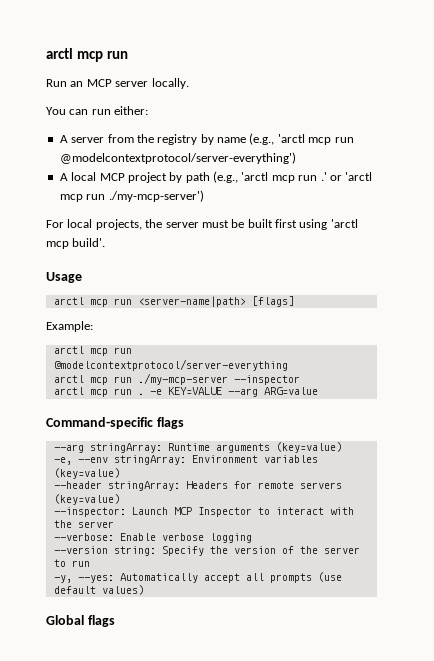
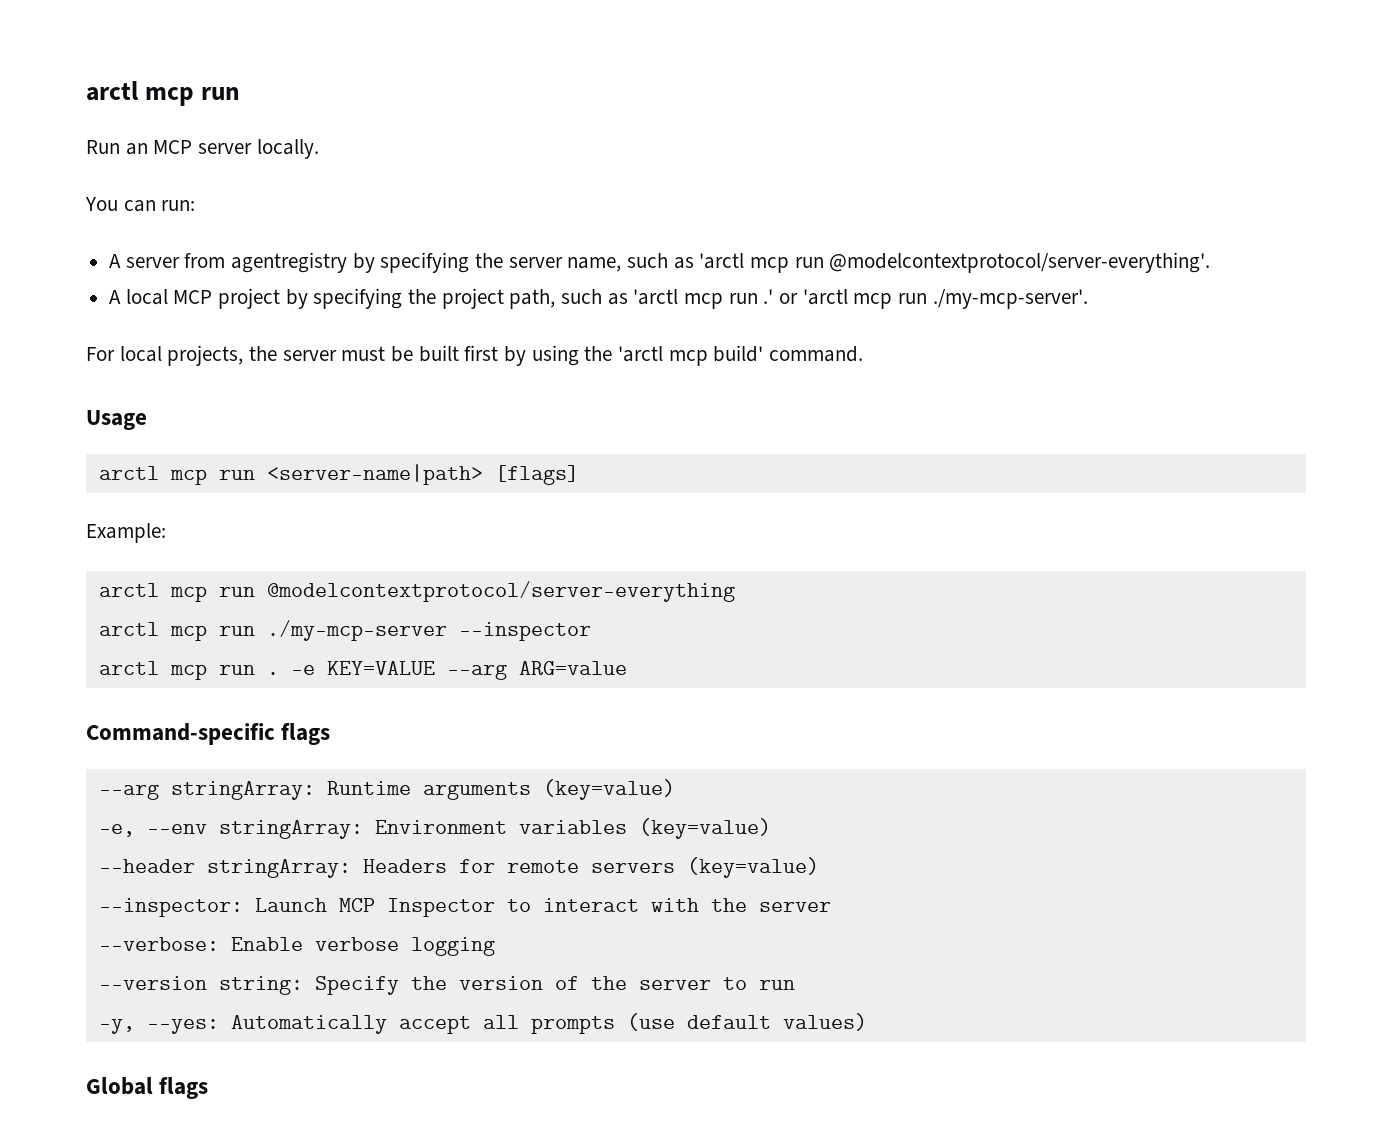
- You can run either:
+ You can run:
- A server from the registry by name (e.g., 'arctl mcp run @modelcontextprotocol/server-everything')
+ A server from agentregistry by specifying the server name, such as 'arctl mcp run @modelcontextprotocol/server-everything'.
- A local MCP project by path (e.g., 'arctl mcp run .' or 'arctl mcp run ./my-mcp-server')
+ A local MCP project by specifying the project path, such as 'arctl mcp run .' or 'arctl mcp run ./my-mcp-server'.
- For local projects, the server must be built first using 'arctl mcp build'.
+ For local projects, the server must be built first by using the 'arctl mcp build' command.

